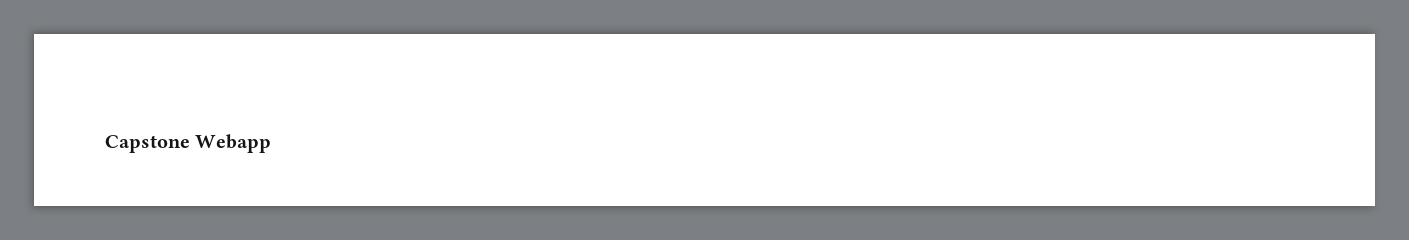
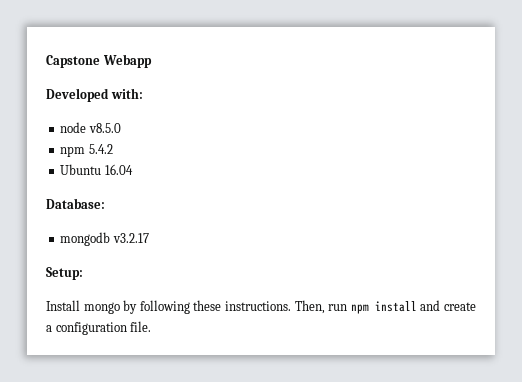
+ Developed with:
+ node v8.5.0
+ npm 5.4.2
+ Ubuntu 16.04
+ Database:
+ mongodb v3.2.17
+ Setup:
+ Install mongo by following these instructions. Then, run npm install and create a configuration file.

